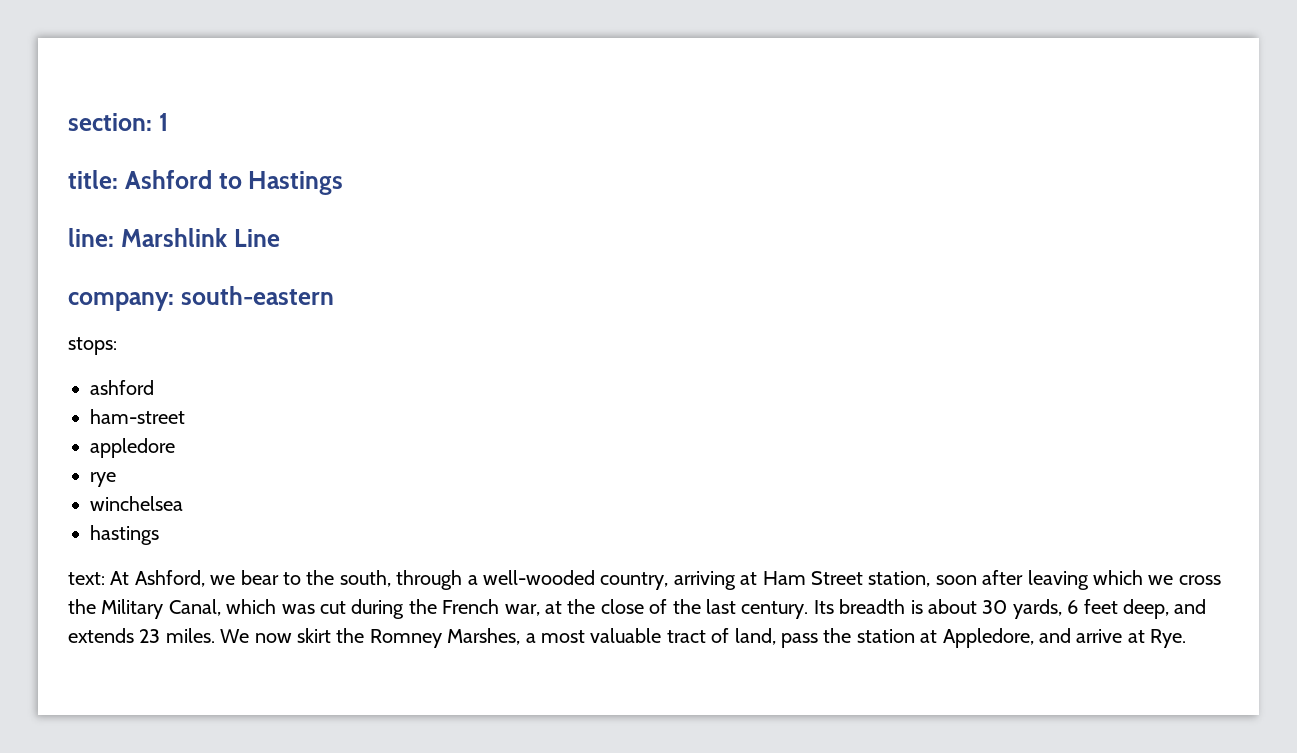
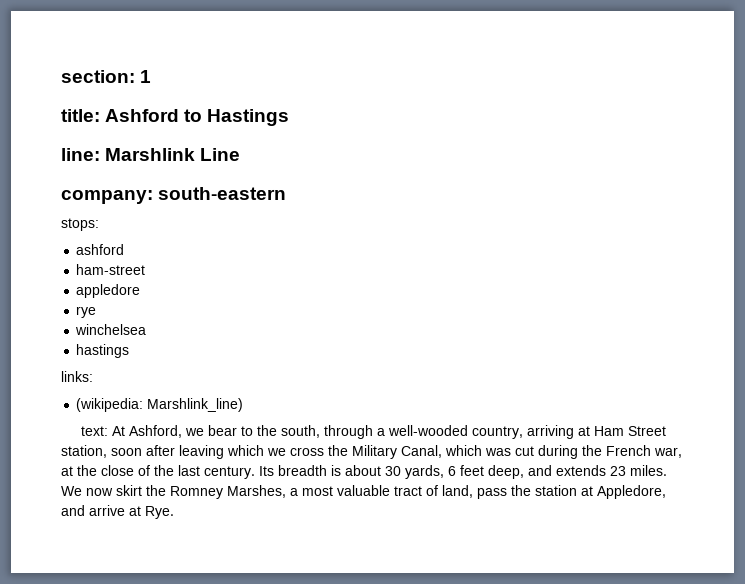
+ links:
+ (wikipedia: Marshlink_line)

